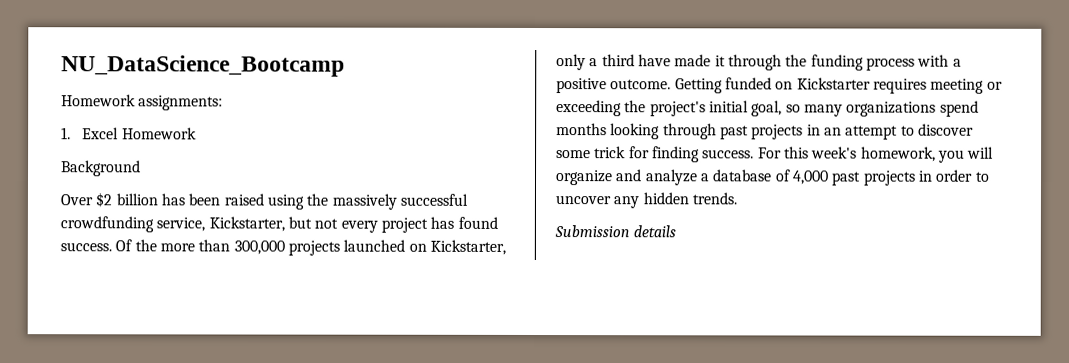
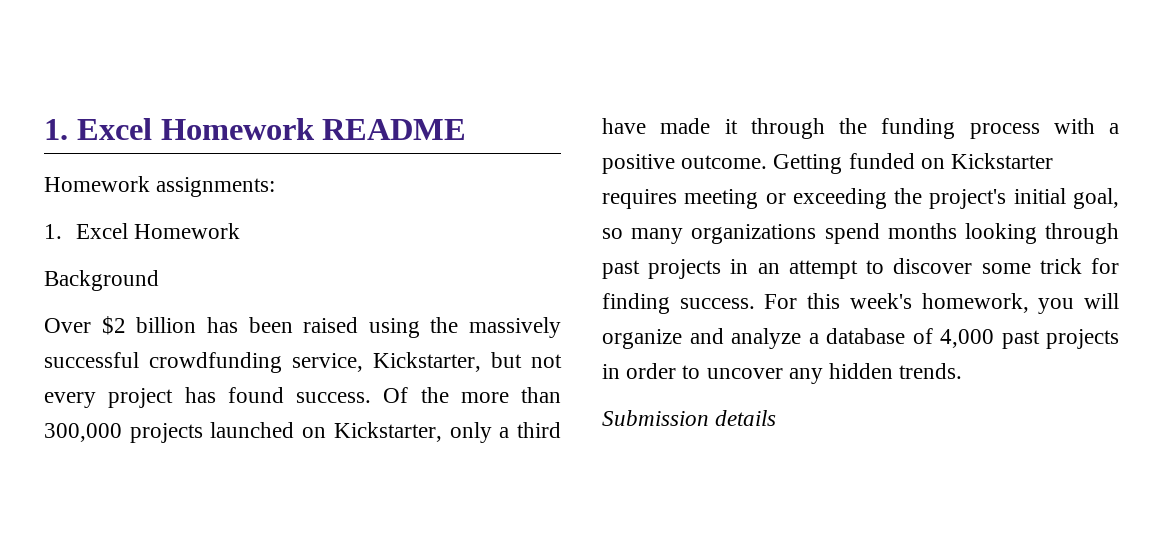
- NU_DataScience_Bootcamp
+ 1. Excel Homework README

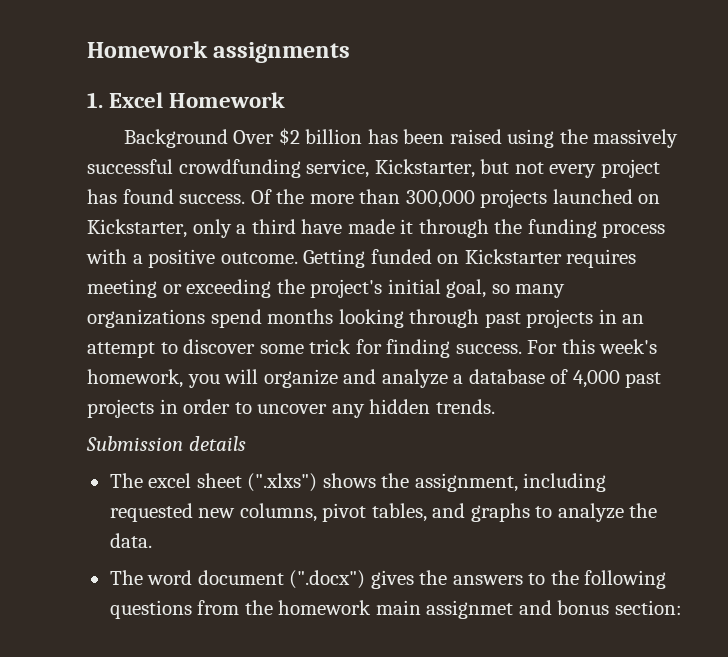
- 1. Excel Homework README
- Homework assignments:
+ Homework assignments
- Background
- Over $2 billion has been raised using the massively successful crowdfunding service, Kickstarter, but not every project has found success.
+ Background Over $2 billion has been raised using the massively successful crowdfunding service, Kickstarter, but not every project has found success.
+ The excel sheet (".xlxs") shows the assignment, including requested new columns, pivot tables, and graphs to analyze the data.
+ The word document (".docx") gives the answers to the following questions from the homework main assignmet and bonus section:

